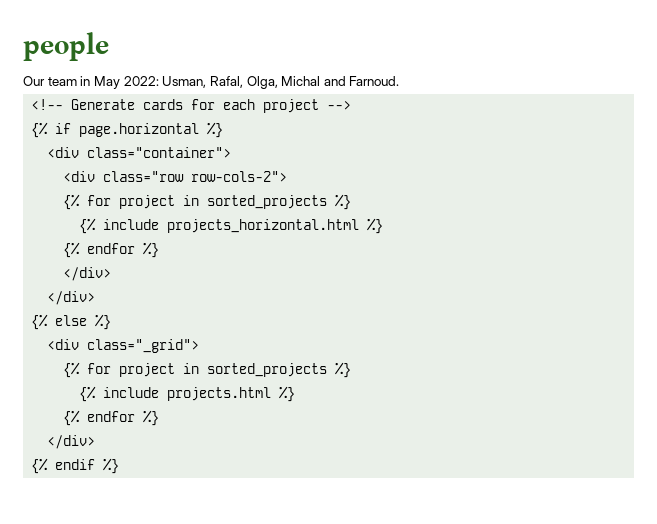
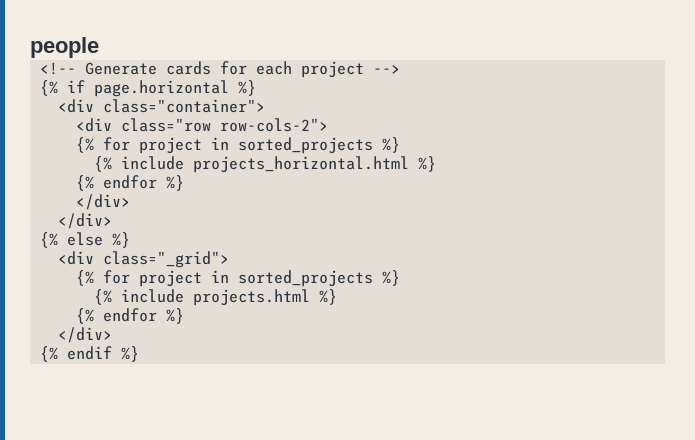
- Our team in May 2022: Usman, Rafal, Olga, Michal and Farnoud.

